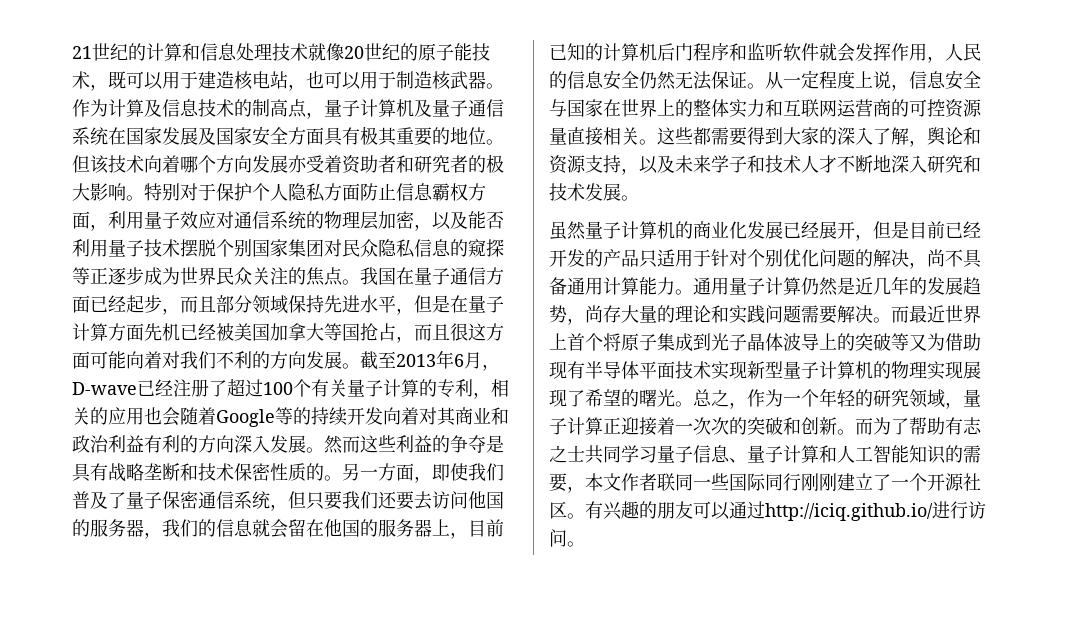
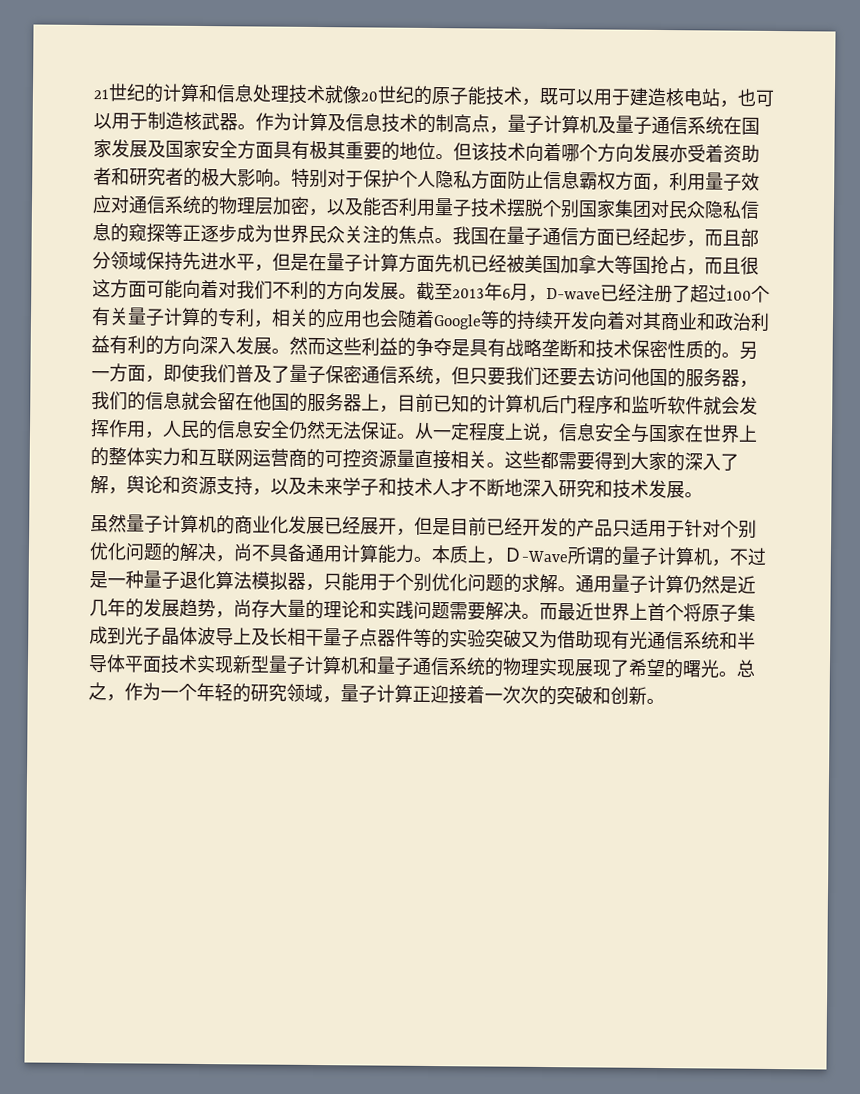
+ 本质上，Ｄ-Wave所谓的量子计算机，不过是一种量子退化算法模拟器，只能用于个别优化问题的求解。
- 而最近世界上首个将原子集成到光子晶体波导上的突破等又为借助现有半导体平面技术实现新型量子计算机的物理实现展现了希望的曙光。
+ 而最近世界上首个将原子集成到光子晶体波导上及长相干量子点器件等的实验突破又为借助现有光通信系统和半导体平面技术实现新型量子计算机和量子通信系统的物理实现展现了希望的曙光。
- 而为了帮助有志之士共同学习量子信息、量子计算和人工智能知识的需要，本文作者联同一些国际同行刚刚建立了一个开源社区。有兴趣的朋友可以通过http://iciq.github.io/进行访问。

